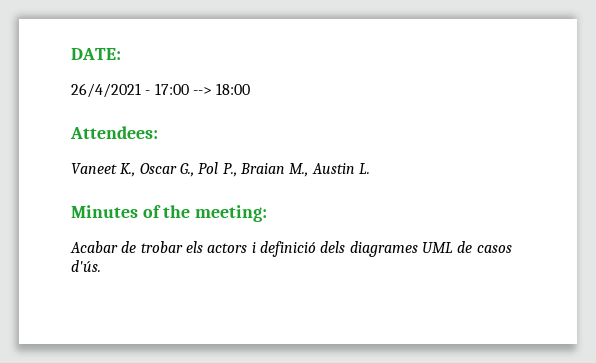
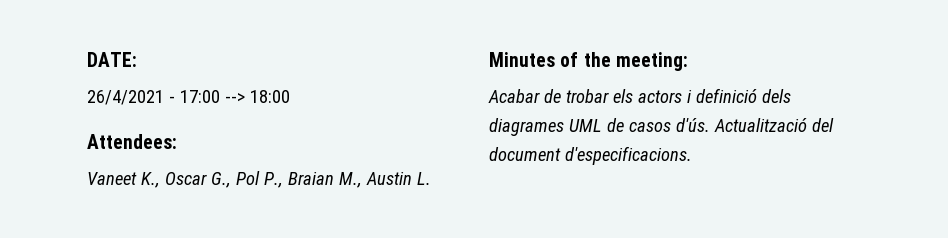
+ Actualització del document d'especificacions.

